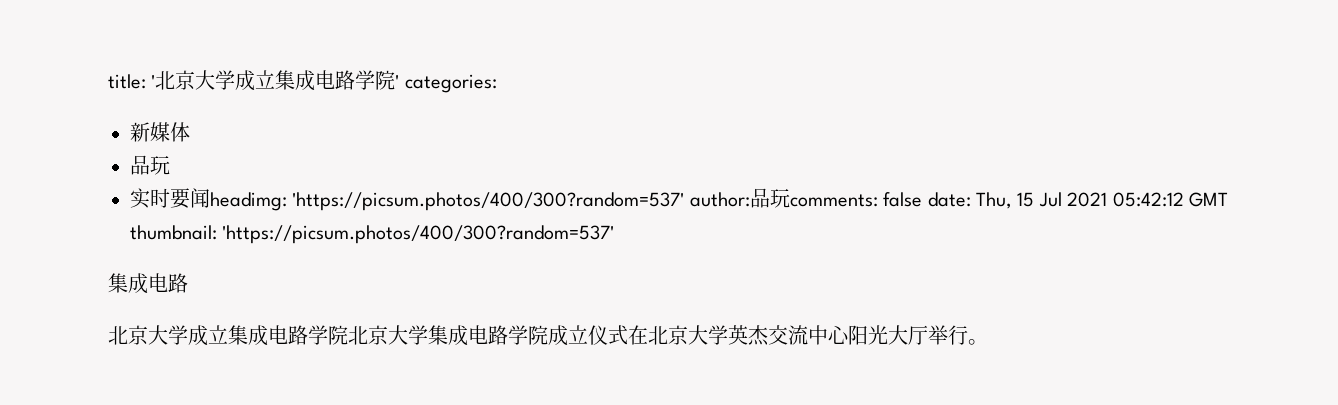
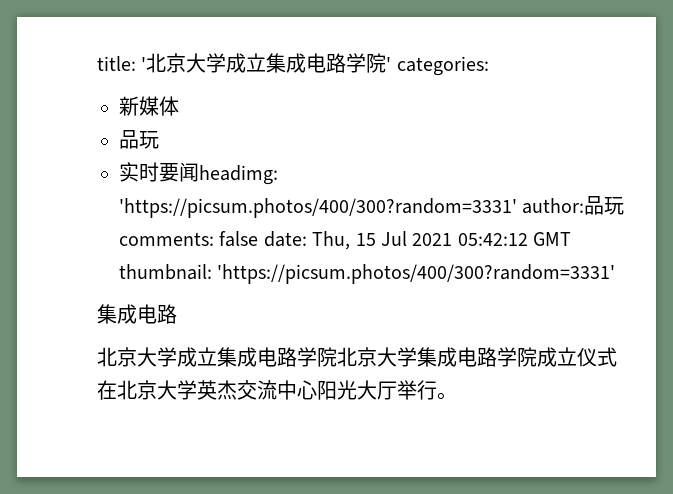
- 实时要闻headimg: 'https://picsum.photos/400/300?random=537' author:品玩comments: false date: Thu, 15 Jul 2021 05:42:12 GMT thumbnail: 'https://picsum.photos/400/300?random=537'
+ 实时要闻headimg: 'https://picsum.photos/400/300?random=3331' author:品玩comments: false date: Thu, 15 Jul 2021 05:42:12 GMT thumbnail: 'https://picsum.photos/400/300?random=3331'

